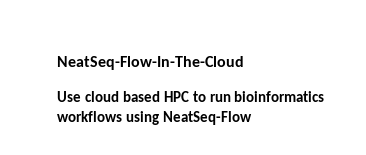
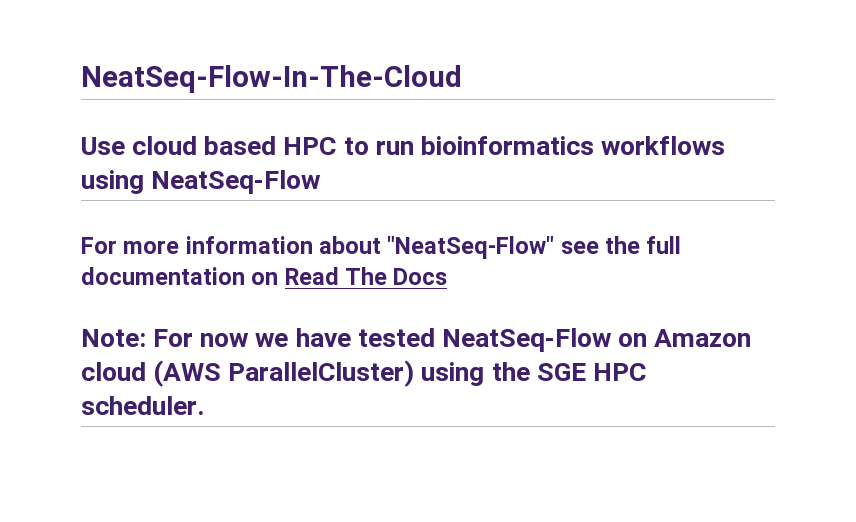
+ For more information about "NeatSeq-Flow" see the full documentation on Read The Docs
+ Note: For now we have tested NeatSeq-Flow on Amazon cloud (AWS ParallelCluster) using the SGE HPC scheduler.

